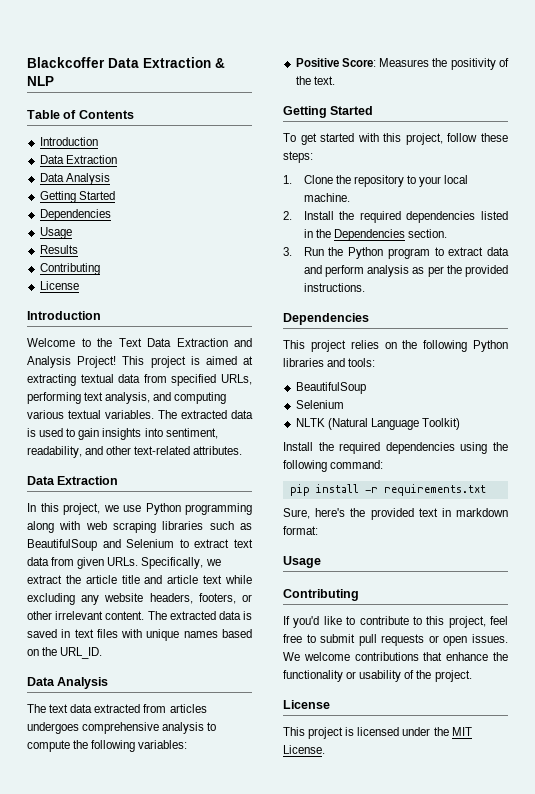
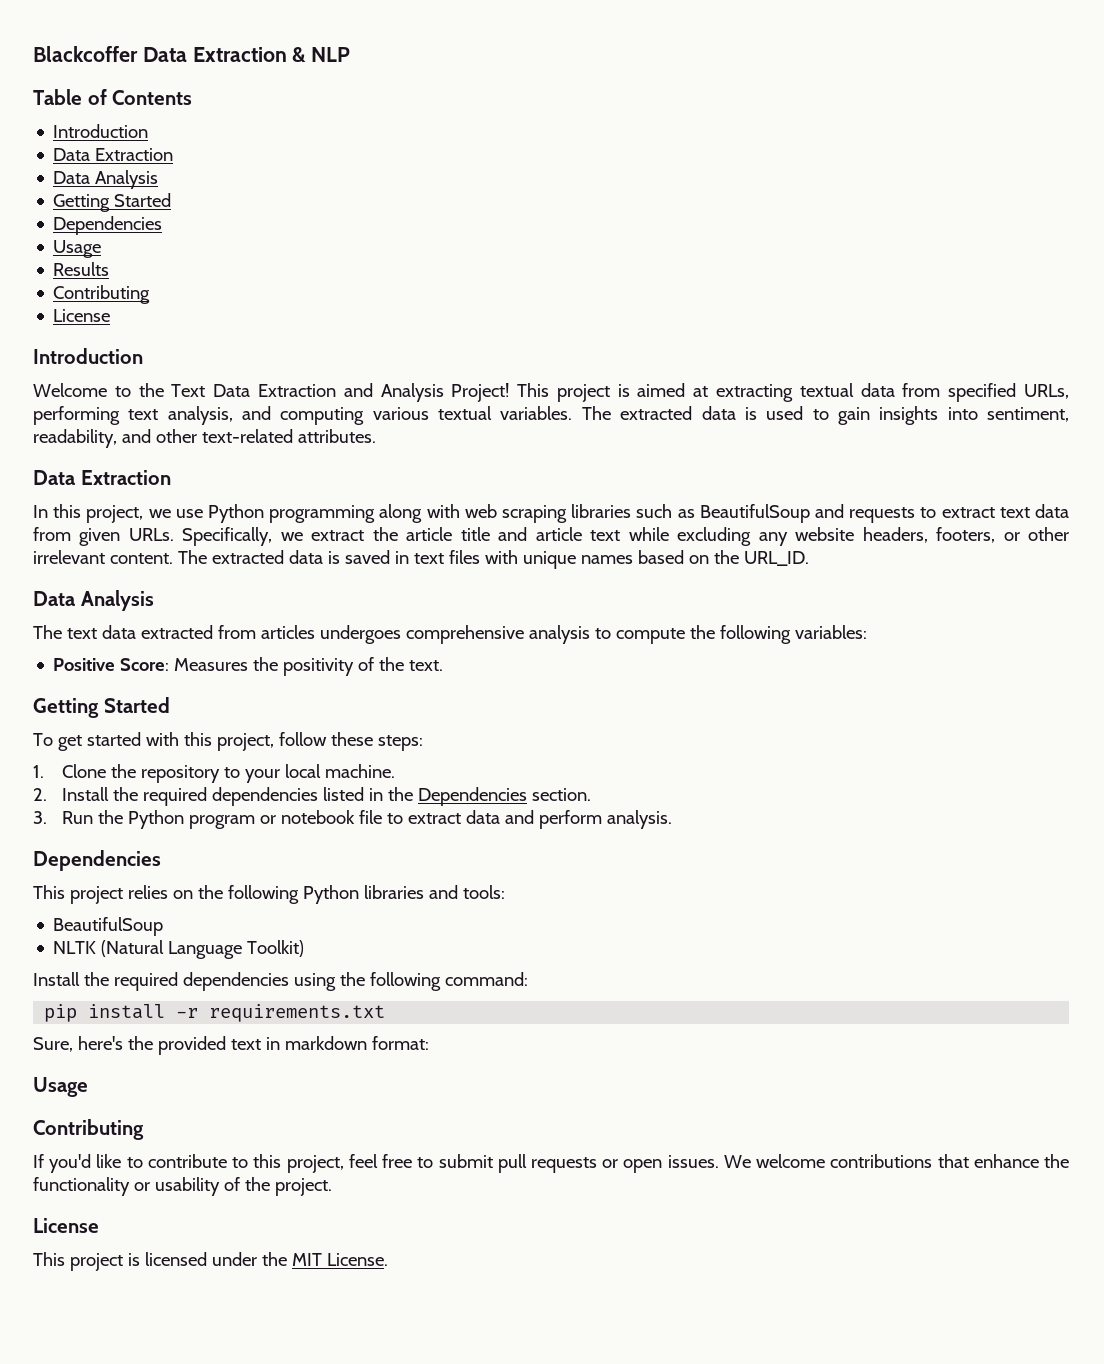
- In this project, we use Python programming along with web scraping libraries such as BeautifulSoup and Selenium to extract text data from given URLs.
+ In this project, we use Python programming along with web scraping libraries such as BeautifulSoup and requests to extract text data from given URLs.
- 3. Run the Python program to extract data and perform analysis as per the provided instructions.
+ 3. Run the Python program or notebook file to extract data and perform analysis.
  This project relies on the following Python libraries and tools:
  BeautifulSoup
- Selenium

